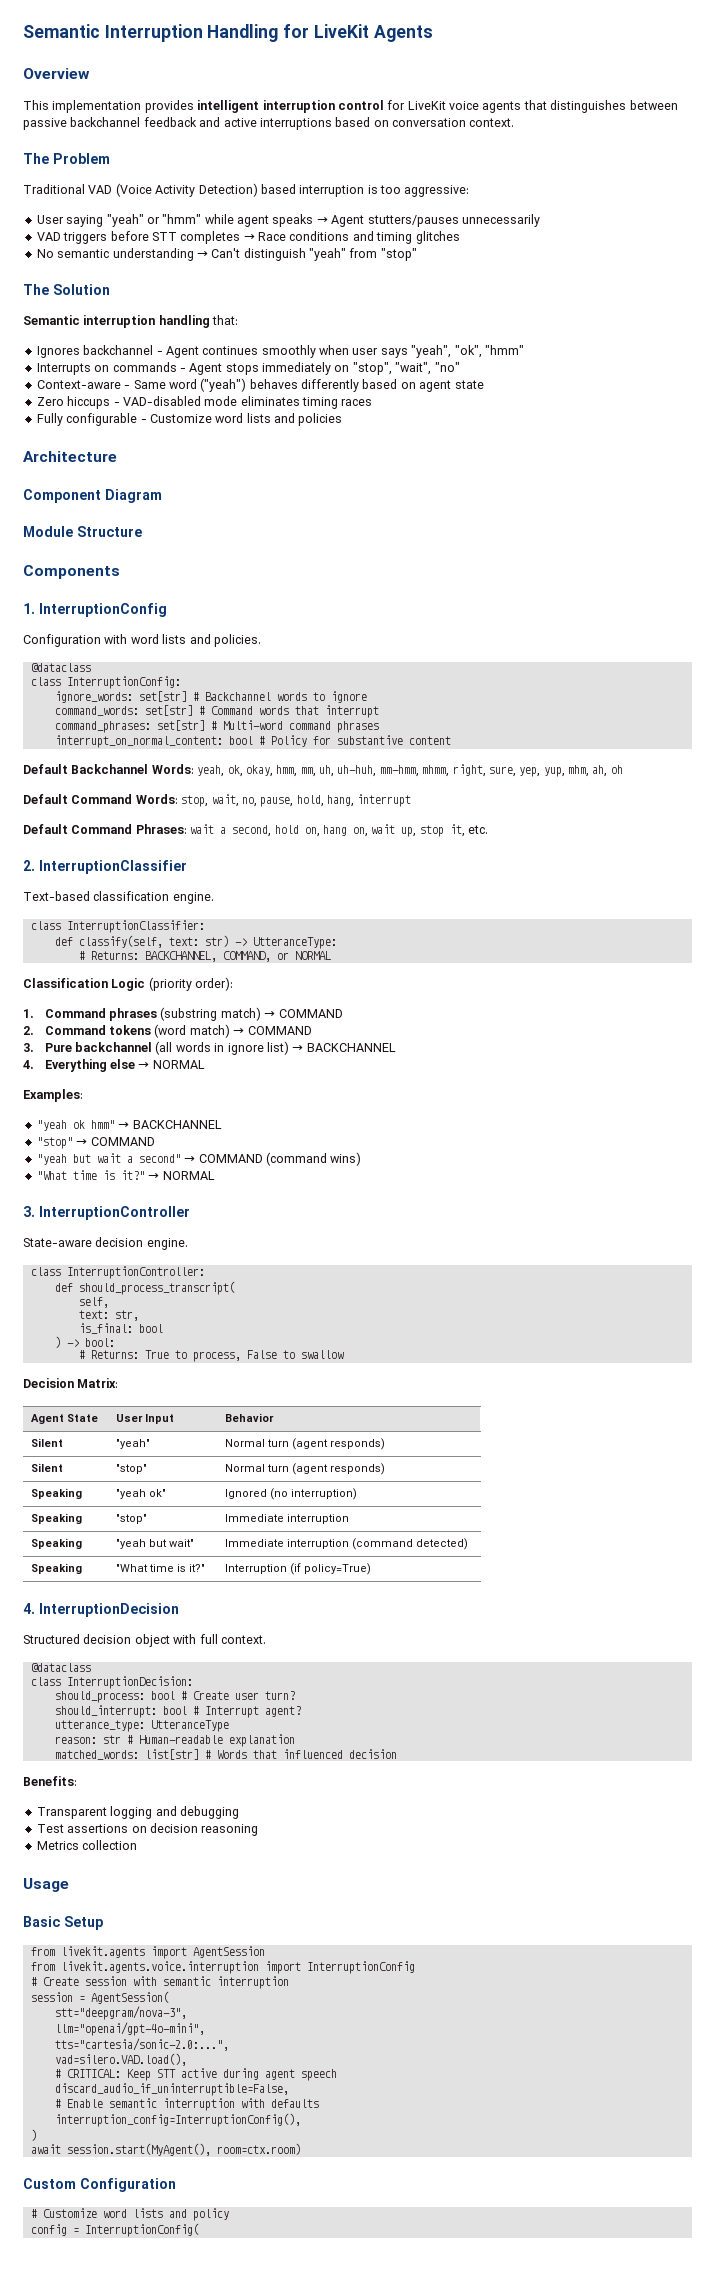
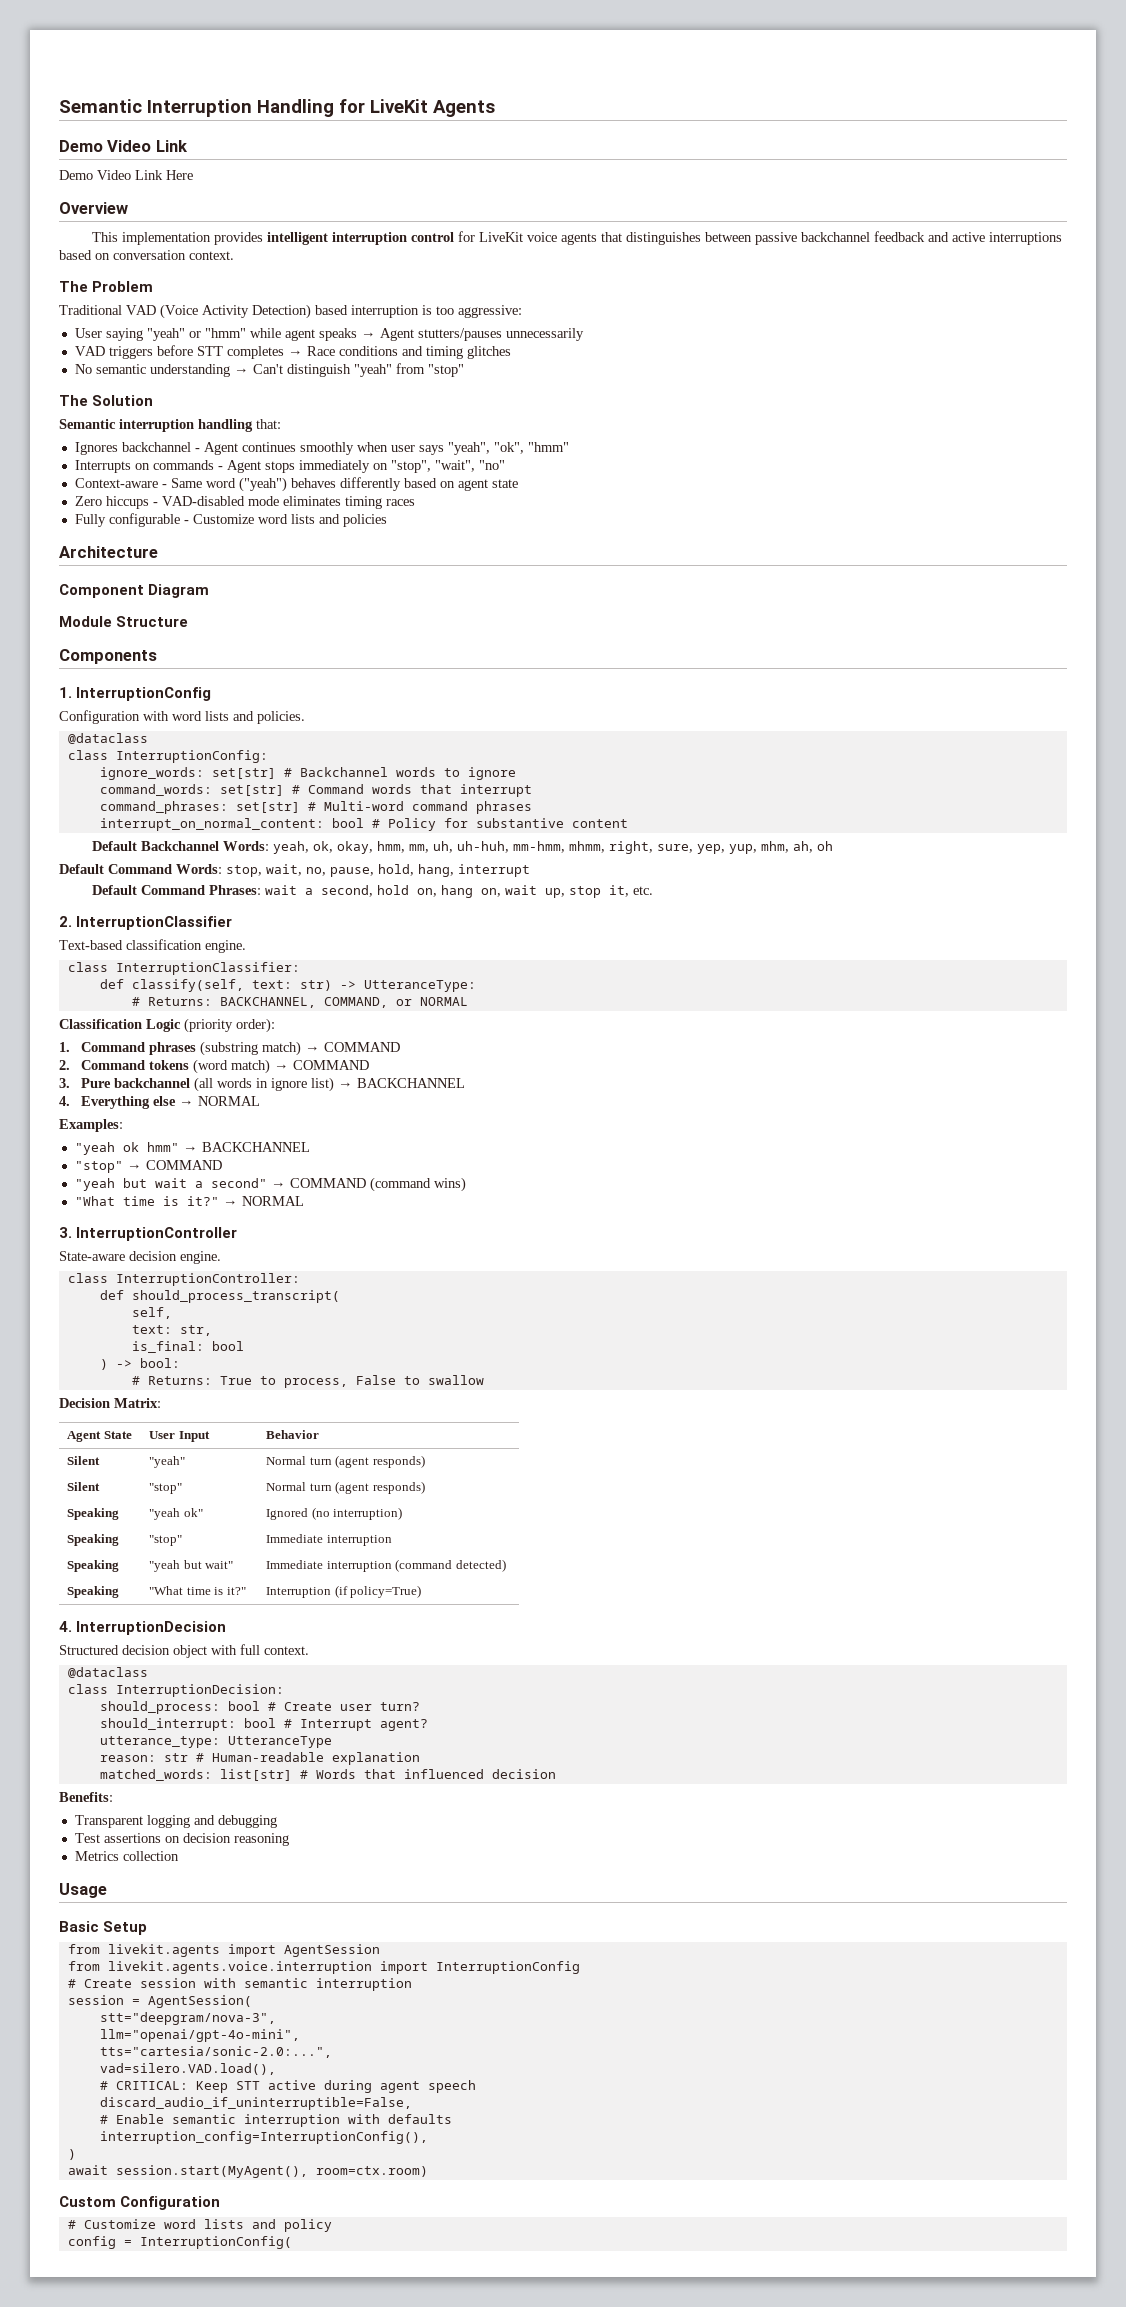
  Semantic Interruption Handling for LiveKit Agents
+ Demo Video Link
+ Demo Video Link Here

